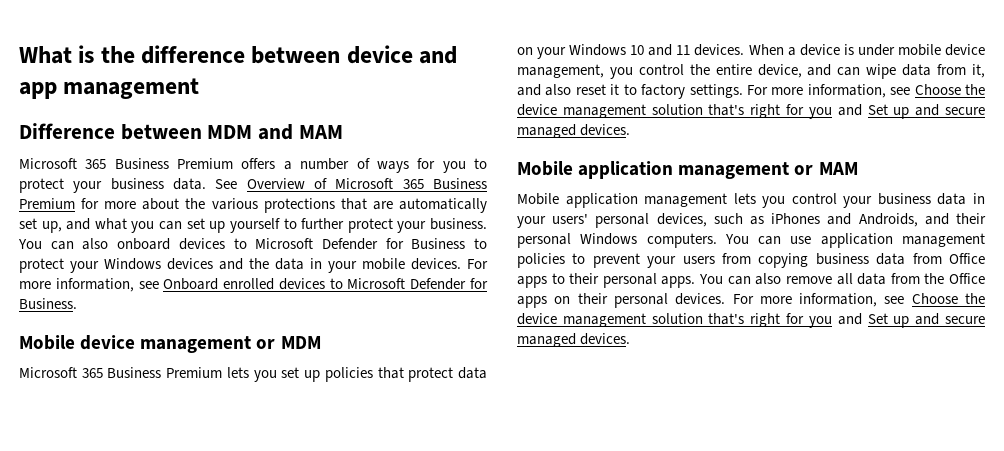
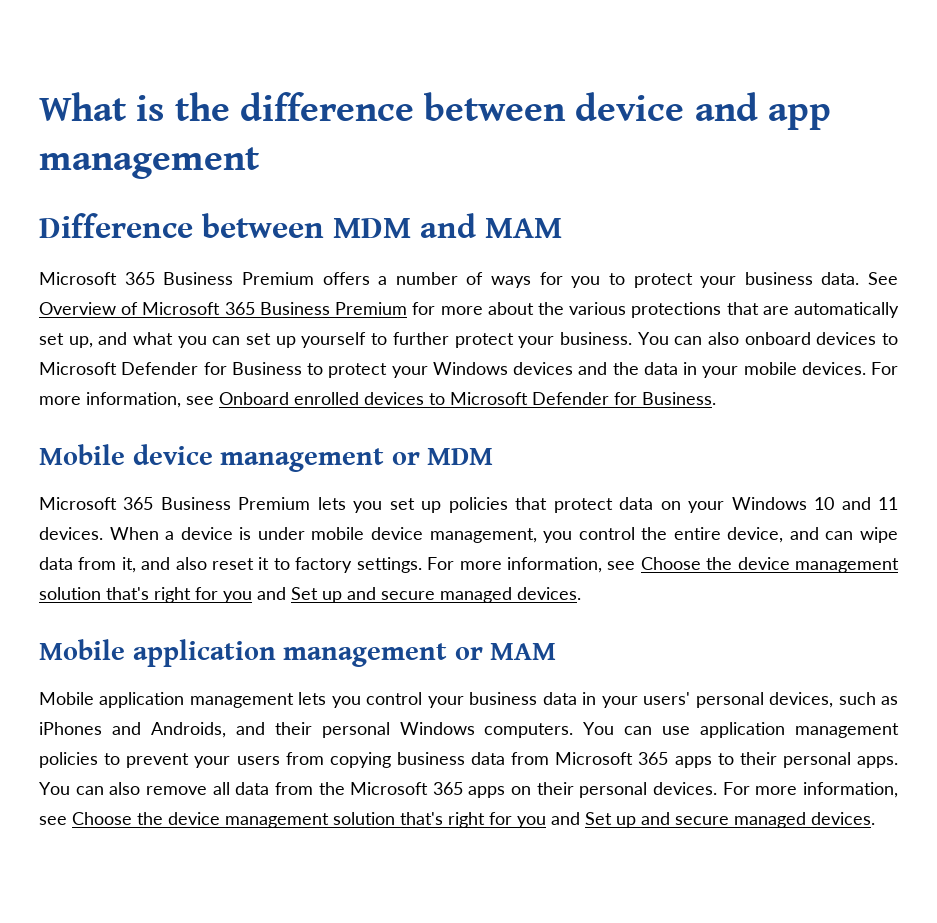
- You can use application management policies to prevent your users from copying business data from Office apps to their personal apps.
+ You can use application management policies to prevent your users from copying business data from Microsoft 365 apps to their personal apps.
- You can also remove all data from the Office apps on their personal devices.
+ You can also remove all data from the Microsoft 365 apps on their personal devices.

